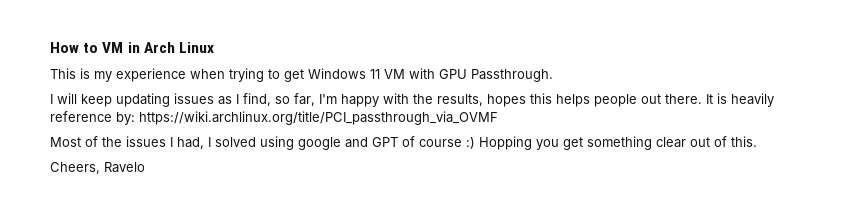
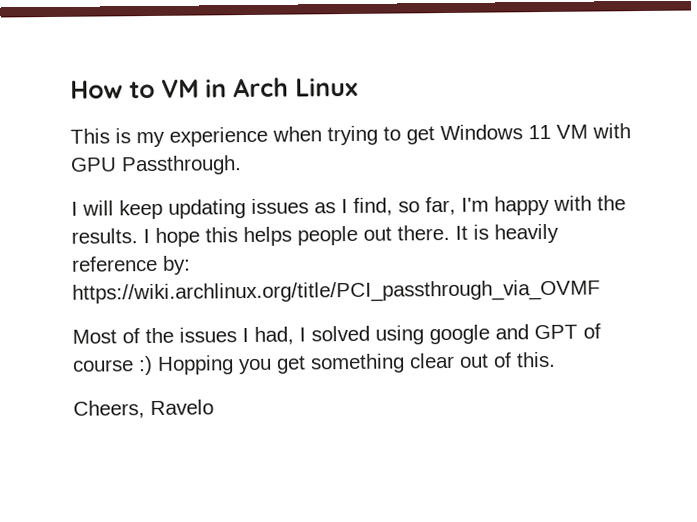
- I will keep updating issues as I find, so far, I'm happy with the results, hopes this helps people out there.
+ I will keep updating issues as I find, so far, I'm happy with the results. I hope this helps people out there.

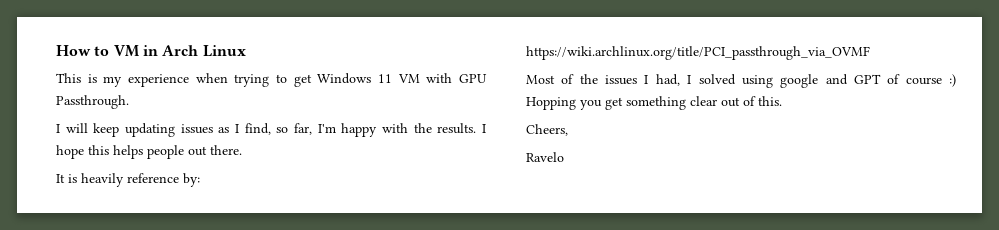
- I hope this helps people out there. It is heavily reference by: https://wiki.archlinux.org/title/PCI_passthrough_via_OVMF
+ I hope this helps people out there.
+ It is heavily reference by: https://wiki.archlinux.org/title/PCI_passthrough_via_OVMF
- Cheers, Ravelo
+ Cheers,
+ Ravelo

